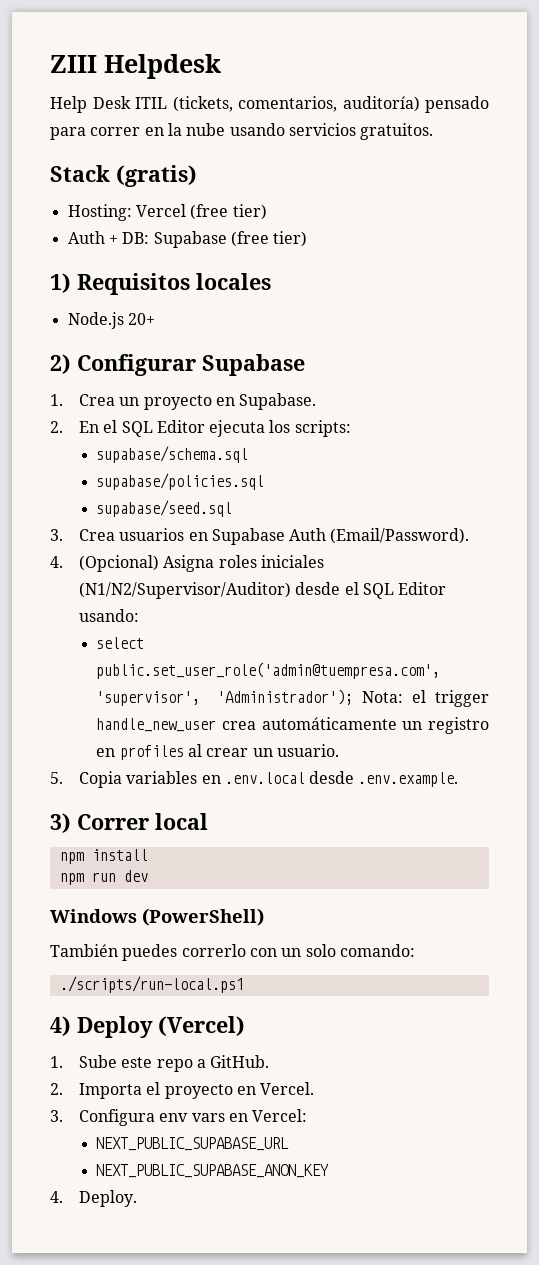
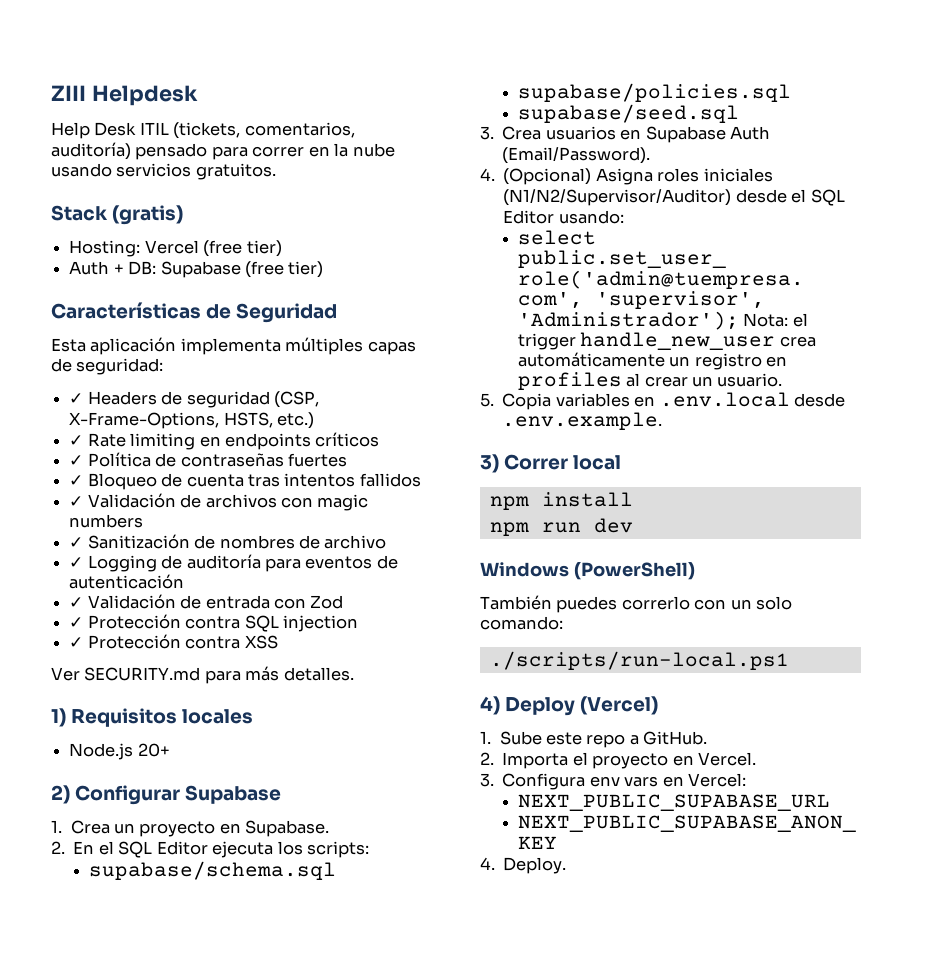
+ Características de Seguridad
+ Esta aplicación implementa múltiples capas de seguridad:
+ ✓ Headers de seguridad (CSP, X-Frame-Options, HSTS, etc.)
+ ✓ Rate limiting en endpoints críticos
+ ✓ Política de contraseñas fuertes
+ ✓ Bloqueo de cuenta tras intentos fallidos
+ ✓ Validación de archivos con magic numbers
+ ✓ Sanitización de nombres de archivo
+ ✓ Logging de auditoría para eventos de autenticación
+ ✓ Validación de entrada con Zod
+ ✓ Protección contra SQL injection
+ ✓ Protección contra XSS
+ Ver SECURITY.md para más detalles.

